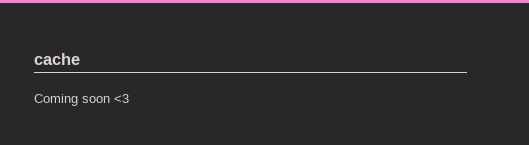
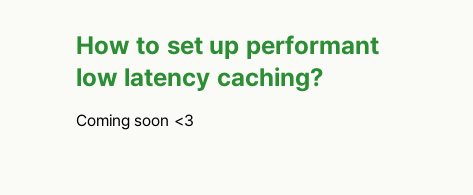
- cache
+ How to set up performant low latency caching?

